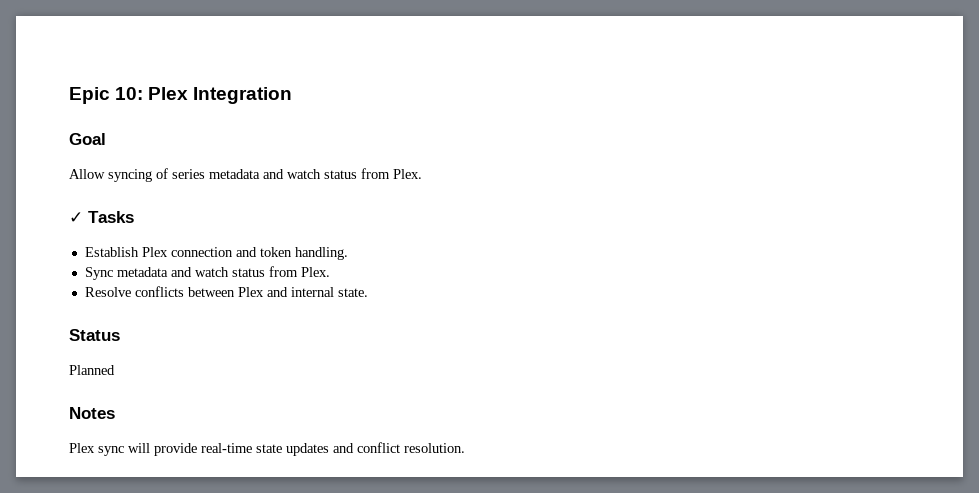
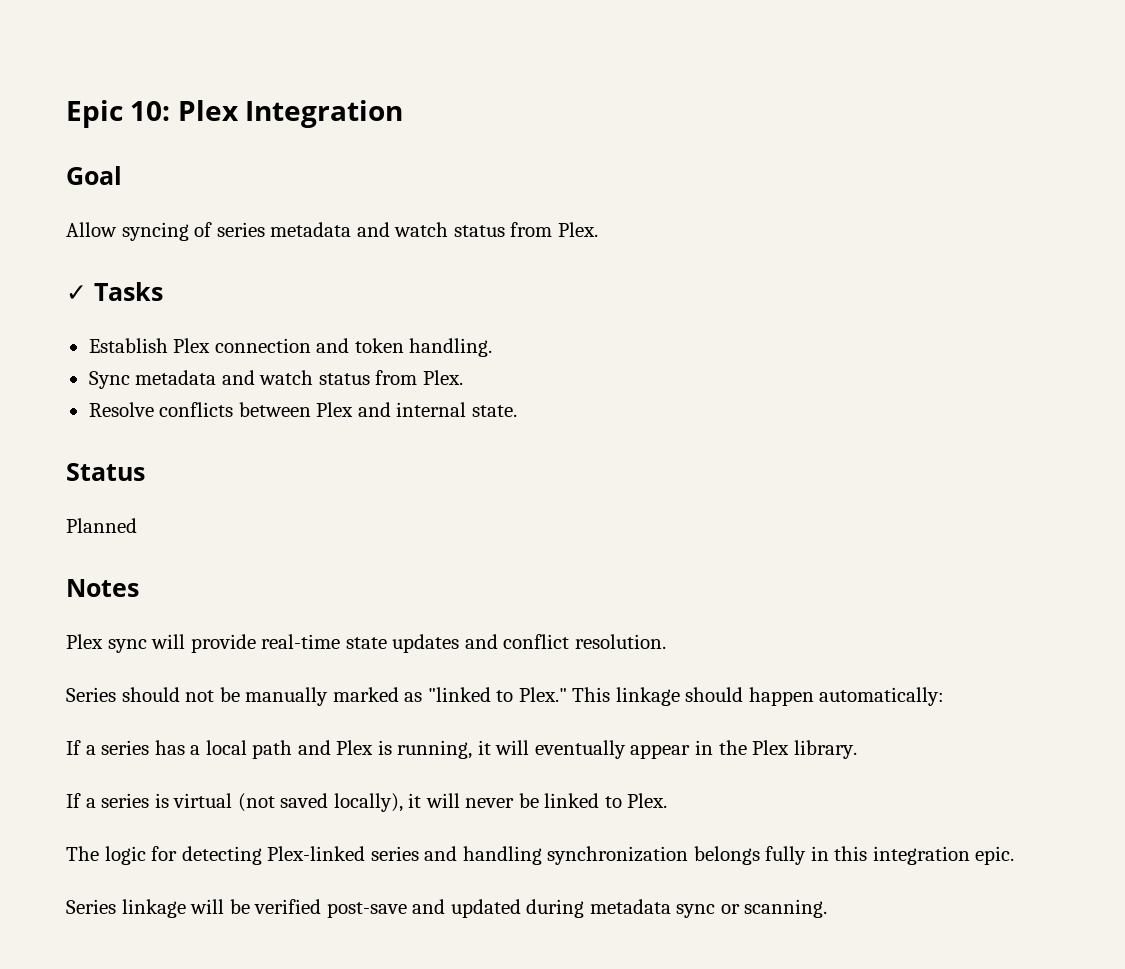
+ Series should not be manually marked as "linked to Plex." This linkage should happen automatically:
+ If a series has a local path and Plex is running, it will eventually appear in the Plex library.
+ If a series is virtual (not saved locally), it will never be linked to Plex.
+ The logic for detecting Plex-linked series and handling synchronization belongs fully in this integration epic.
+ Series linkage will be verified post-save and updated during metadata sync or scanning.

